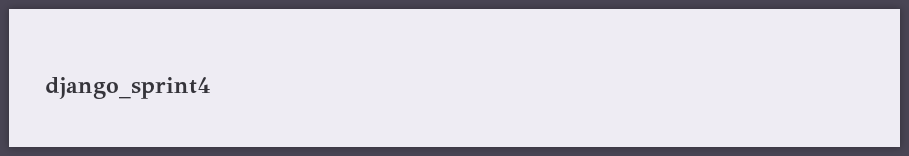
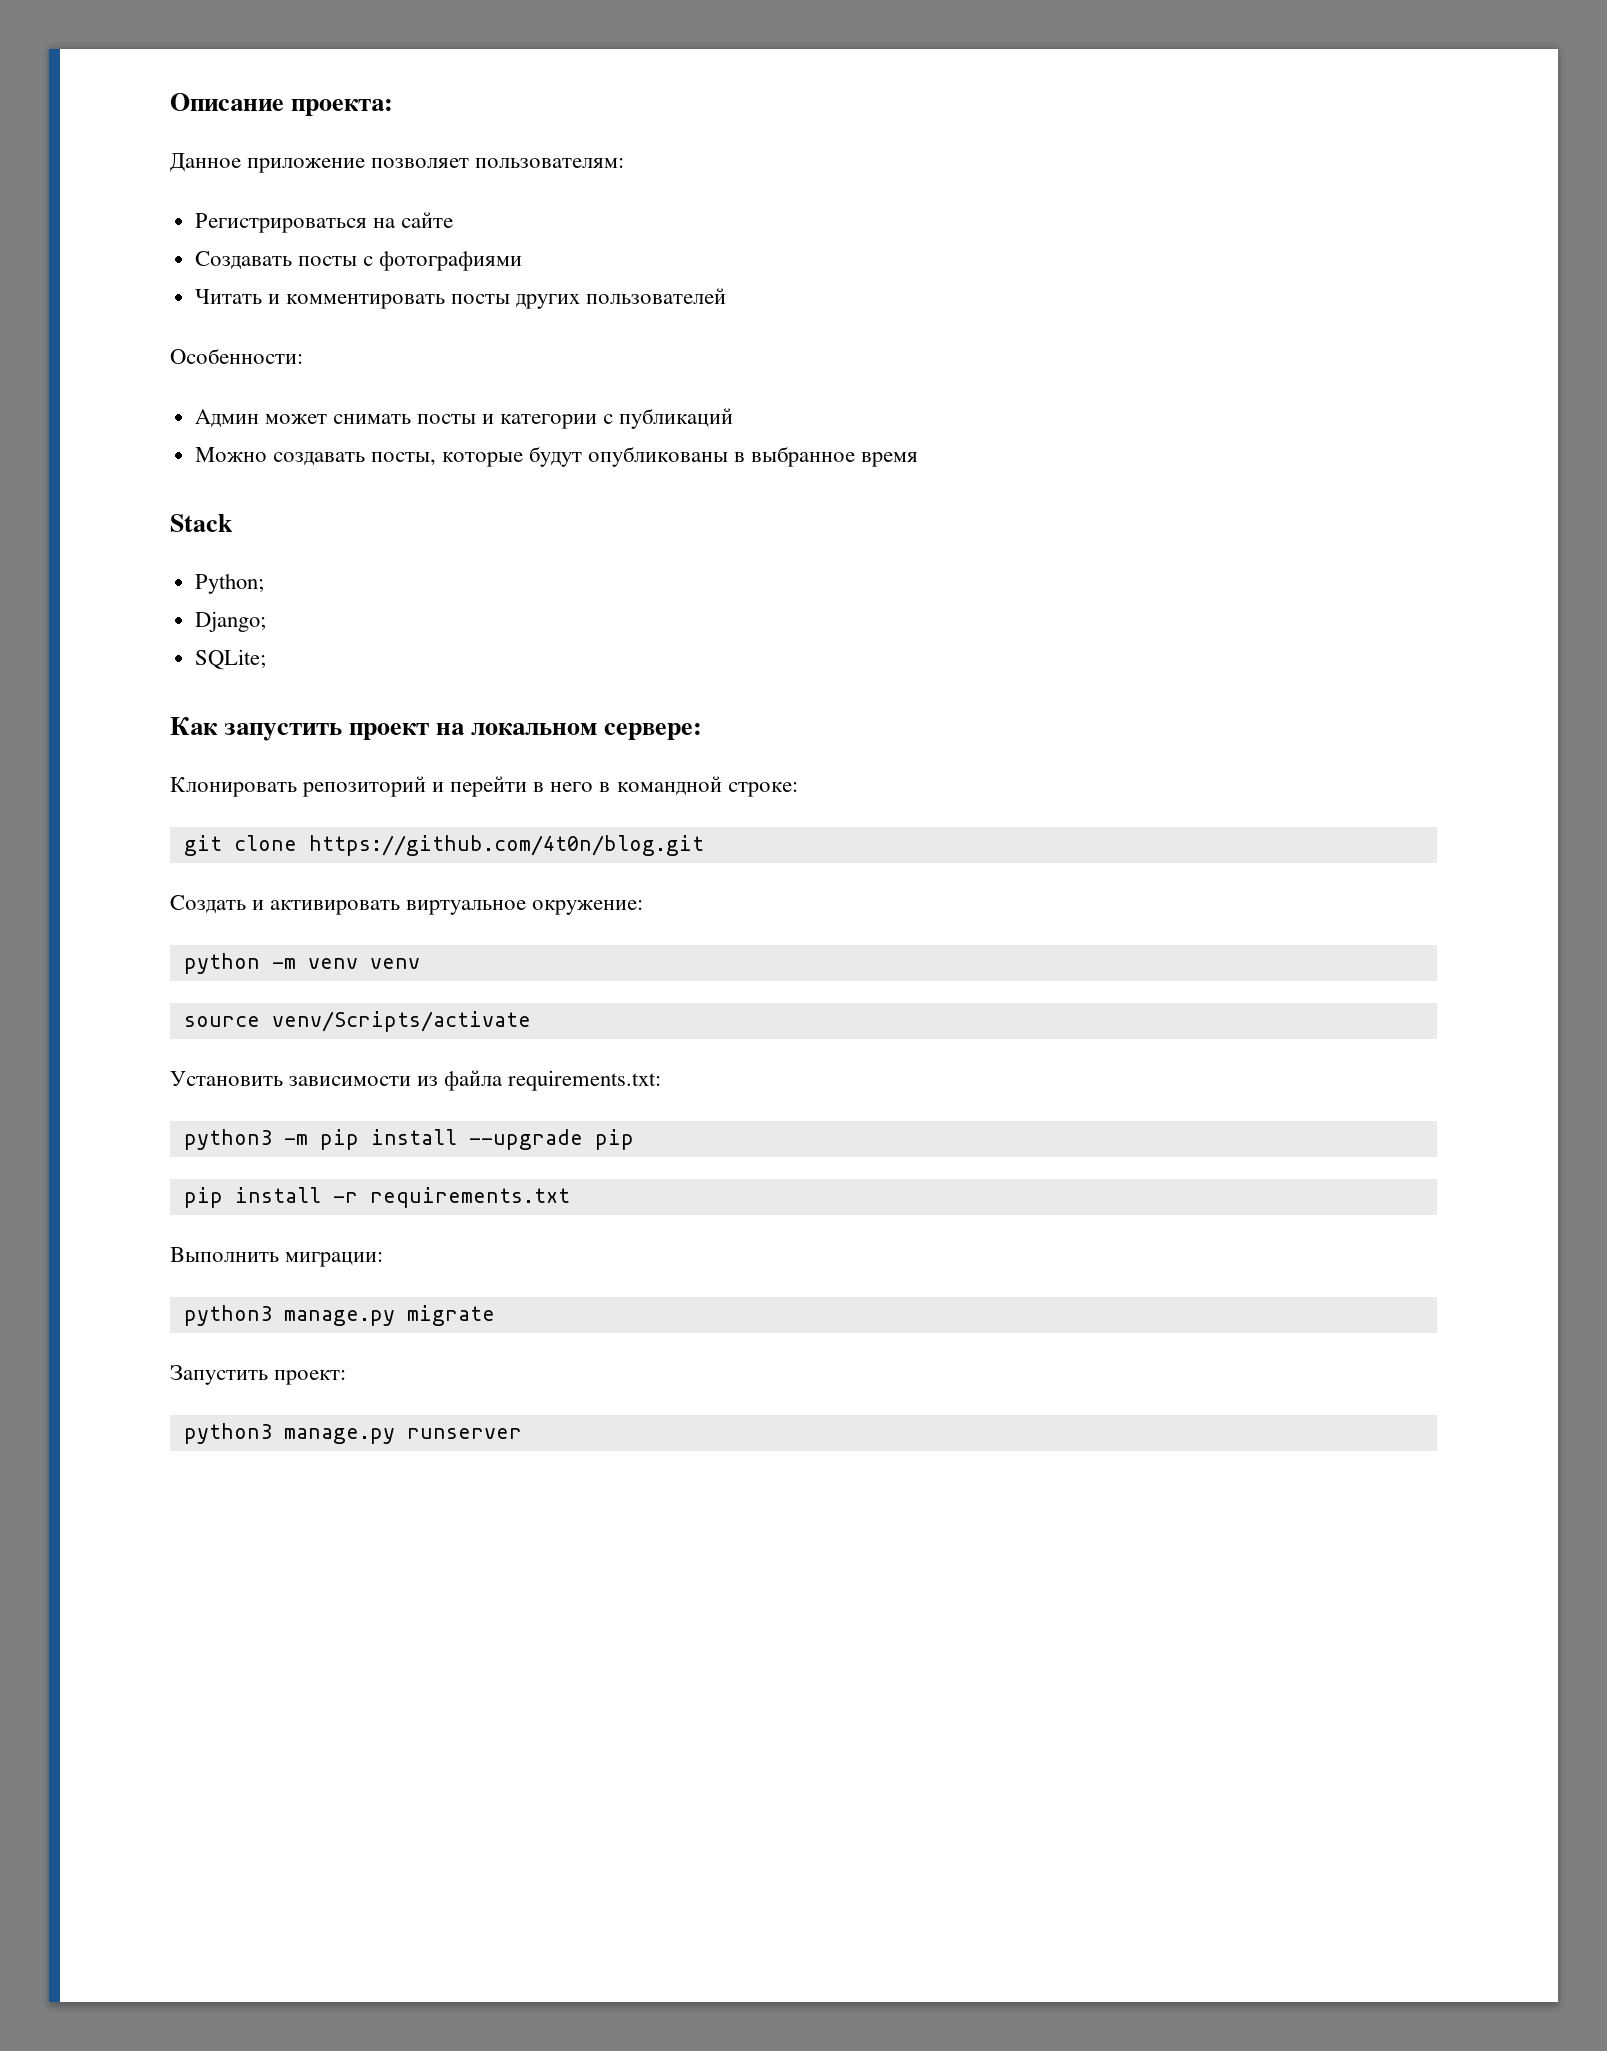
- django_sprint4
+ Описание проекта:
+ Данное приложение позволяет пользователям:
+ Регистрироваться на сайте
+ Создавать посты с фотографиями
+ Читать и комментировать посты других пользователей
+ Особенности:
+ Админ может снимать посты и категории с публикаций
+ Можно создавать посты, которые будут опубликованы в выбранное время
+ Stack
+ Python;
+ Django;
+ SQLite;
+ Как запустить проект на локальном сервере:
+ Клонировать репозиторий и перейти в него в командной строке:
+ git clone https://github.com/4t0n/blog.git
+ Cоздать и активировать виртуальное окружение:
+ python -m venv venv
+ source venv/Scripts/activate
+ Установить зависимости из файла requirements.txt:
+ python3 -m pip install --upgrade pip
+ pip install -r requirements.txt
+ Выполнить миграции:
+ python3 manage.py migrate
+ Запустить проект:
+ python3 manage.py runserver

